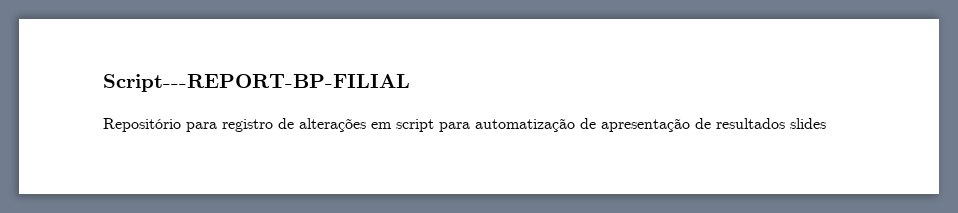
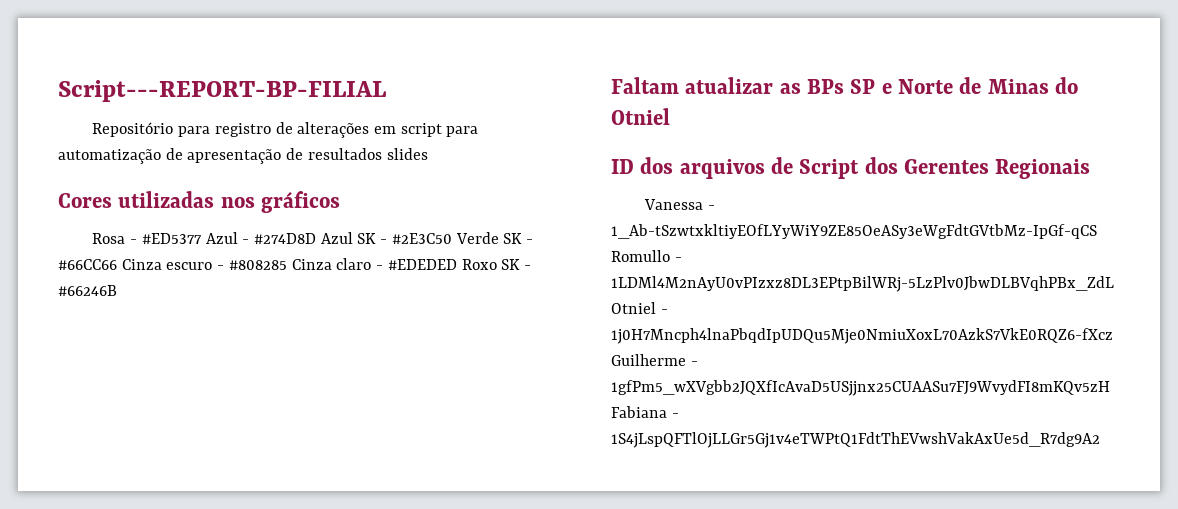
+ Cores utilizadas nos gráficos
+ Rosa - #ED5377 Azul - #274D8D Azul SK - #2E3C50 Verde SK - #66CC66 Cinza escuro - #808285 Cinza claro - #EDEDED Roxo SK - #66246B
+ Faltam atualizar as BPs SP e Norte de Minas do Otniel
+ ID dos arquivos de Script dos Gerentes Regionais
+ Vanessa - 1_Ab-tSzwtxkltiyEOfLYyWiY9ZE85OeASy3eWgFdtGVtbMz-IpGf-qCS Romullo - 1LDMl4M2nAyU0vPIzxz8DL3EPtpBilWRj-5LzPlv0JbwDLBVqhPBx_ZdL Otniel - 1j0H7Mncph4lnaPbqdIpUDQu5Mje0NmiuXoxL70AzkS7VkE0RQZ6-fXcz Guilherme - 1gfPm5_wXVgbb2JQXfIcAvaD5USjjnx25CUAASu7FJ9WvydFI8mKQv5zH Fabiana - 1S4jLspQFTlOjLLGr5Gj1v4eTWPtQ1FdtThEVwshVakAxUe5d_R7dg9A2

